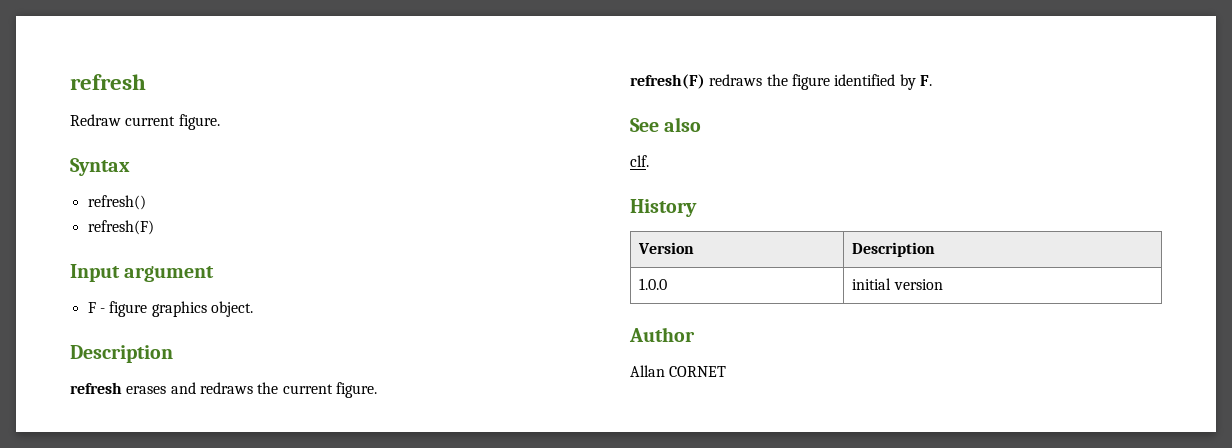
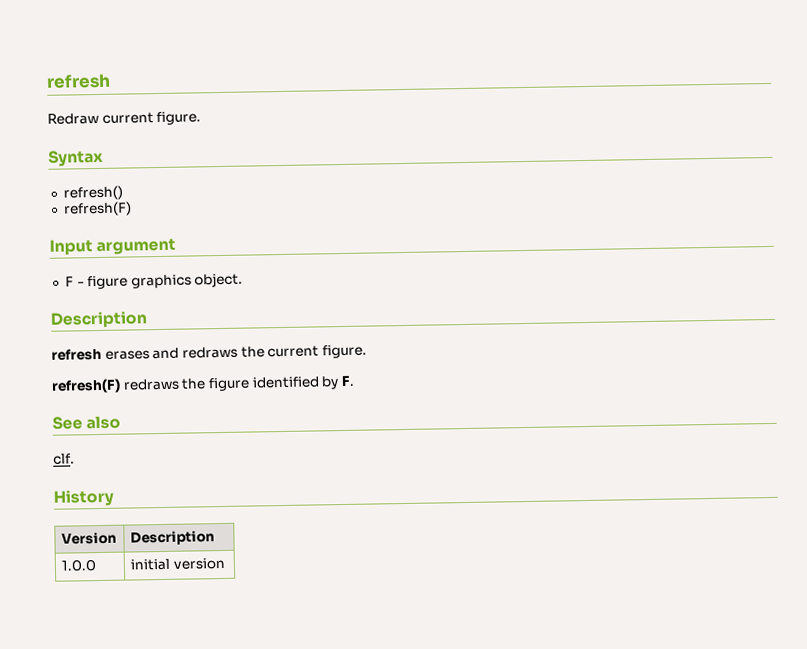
- Author
- Allan CORNET

